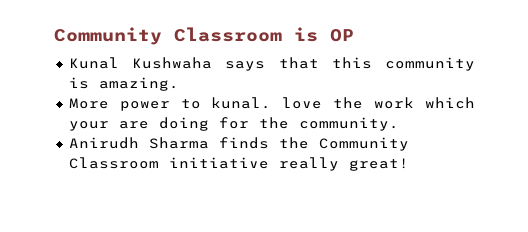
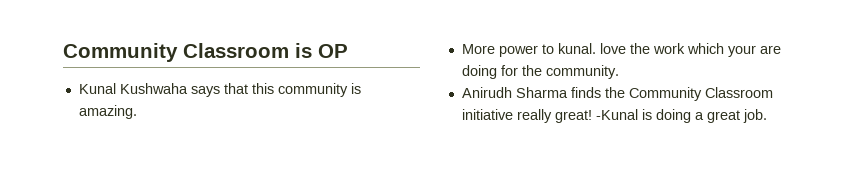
+ -Kunal is doing a great job.

